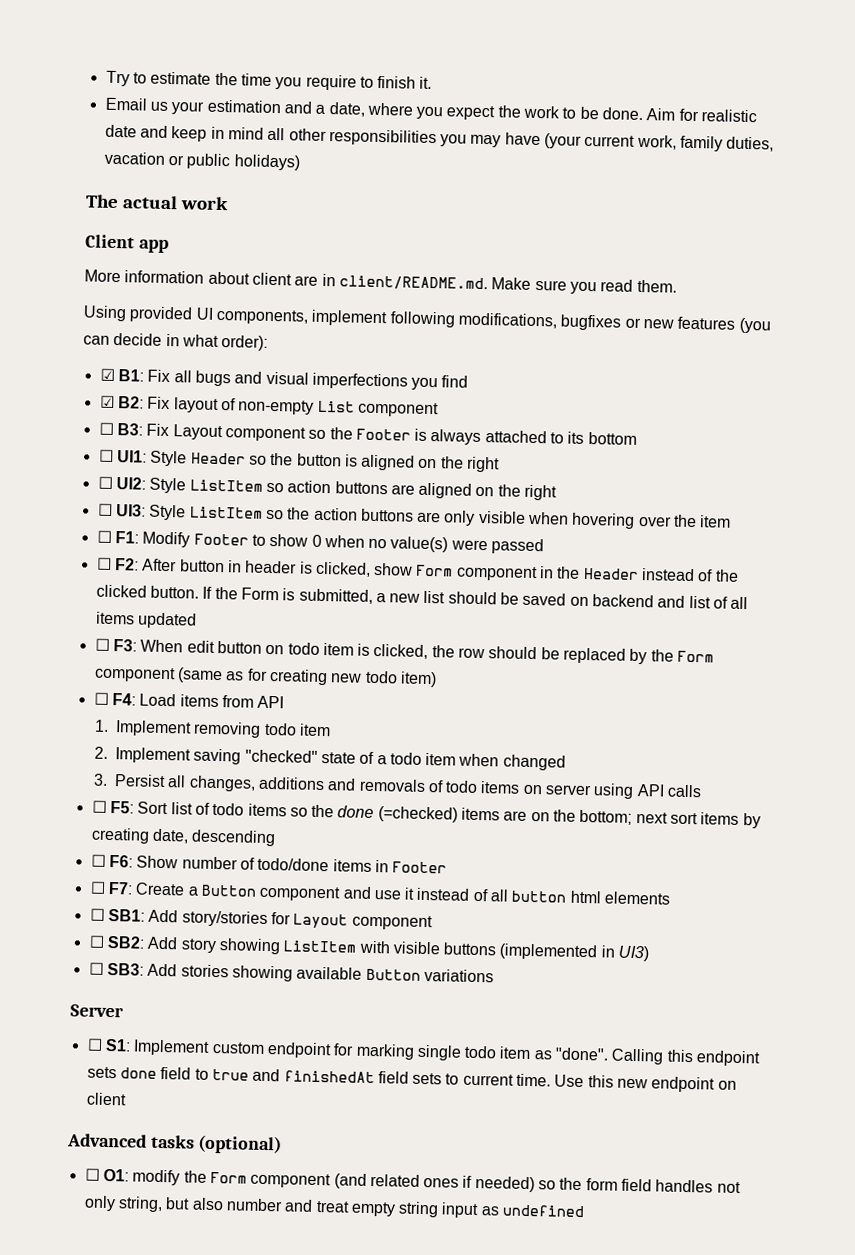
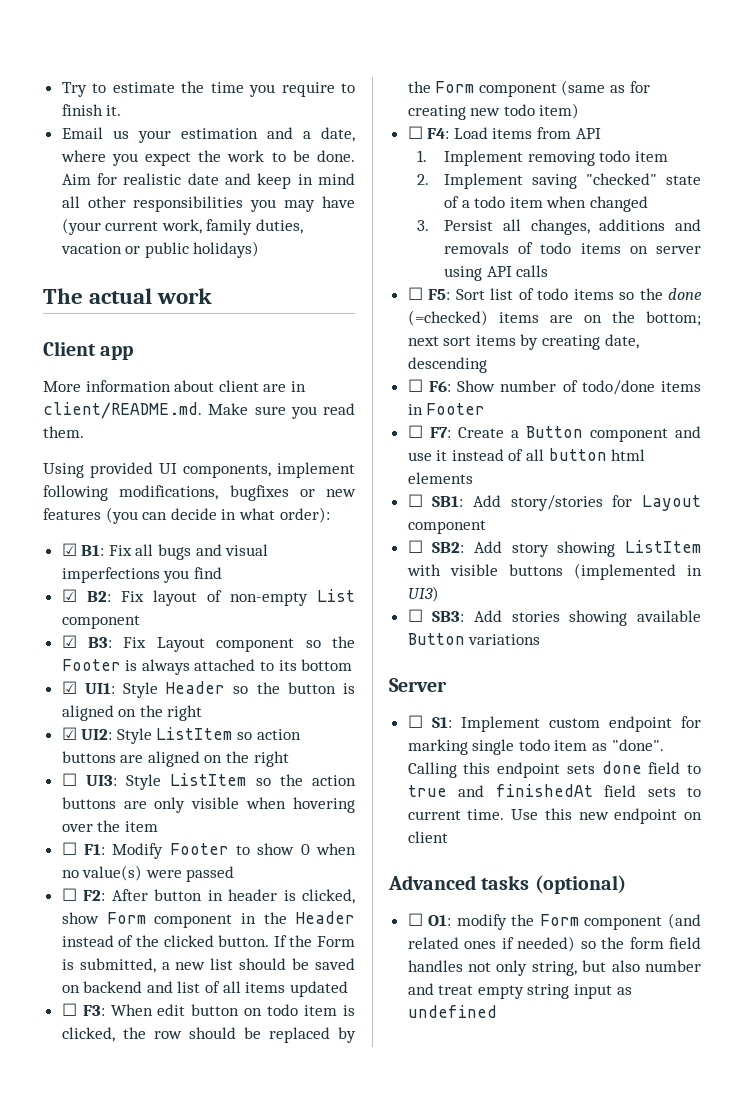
- ☐ B3: Fix Layout component so the Footer is always attached to its bottom
+ ☑ B3: Fix Layout component so the Footer is always attached to its bottom
- ☐ UI1: Style Header so the button is aligned on the right
+ ☑ UI1: Style Header so the button is aligned on the right
- ☐ UI2: Style ListItem so action buttons are aligned on the right
+ ☑ UI2: Style ListItem so action buttons are aligned on the right

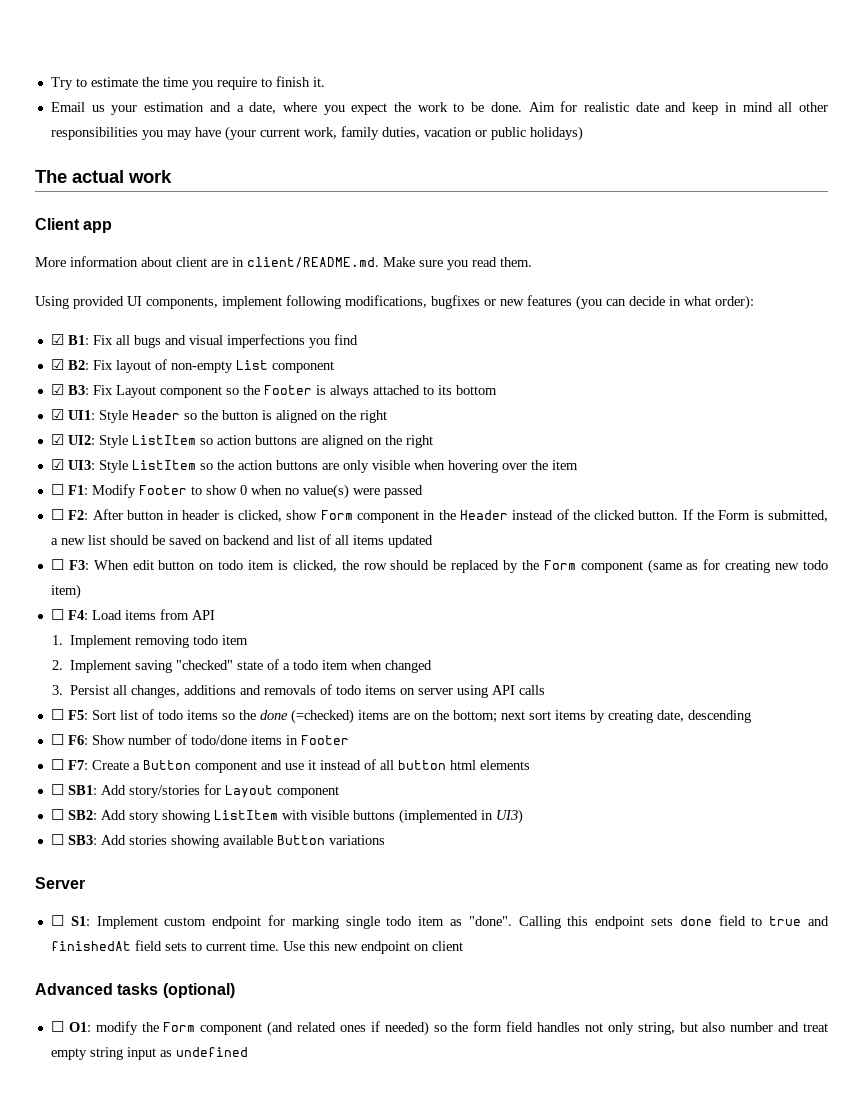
- ☐ UI3: Style ListItem so the action buttons are only visible when hovering over the item
+ ☑ UI3: Style ListItem so the action buttons are only visible when hovering over the item

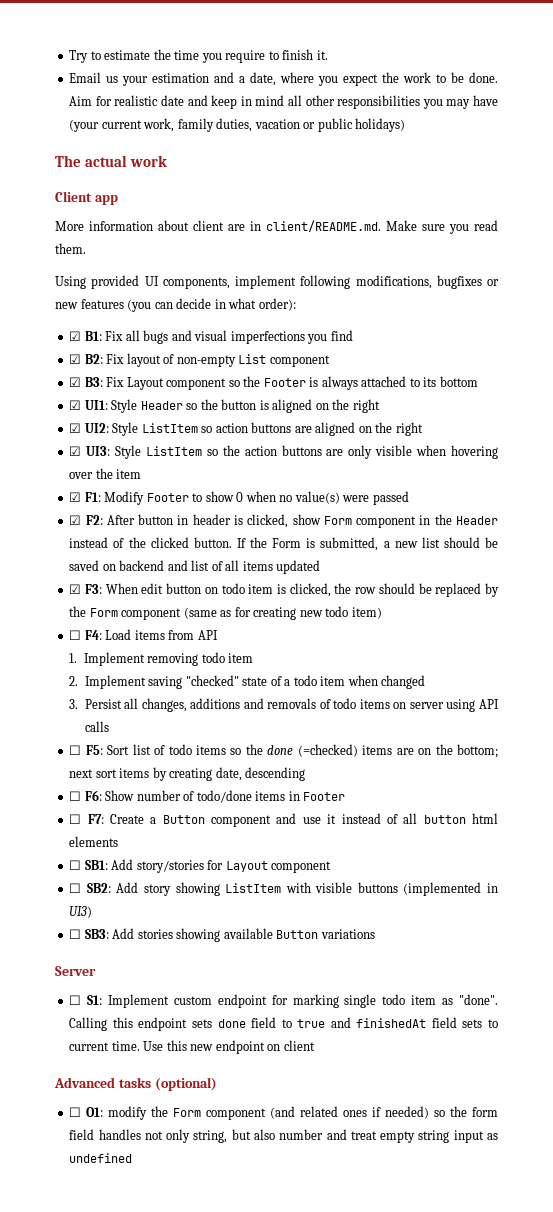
- ☐ F1: Modify Footer to show 0 when no value(s) were passed
+ ☑ F1: Modify Footer to show 0 when no value(s) were passed
- ☐ F2: After button in header is clicked, show Form component in the Header instead of the clicked button.
+ ☑ F2: After button in header is clicked, show Form component in the Header instead of the clicked button.
- ☐ F3: When edit button on todo item is clicked, the row should be replaced by the Form component (same as for creating new todo item)
+ ☑ F3: When edit button on todo item is clicked, the row should be replaced by the Form component (same as for creating new todo item)

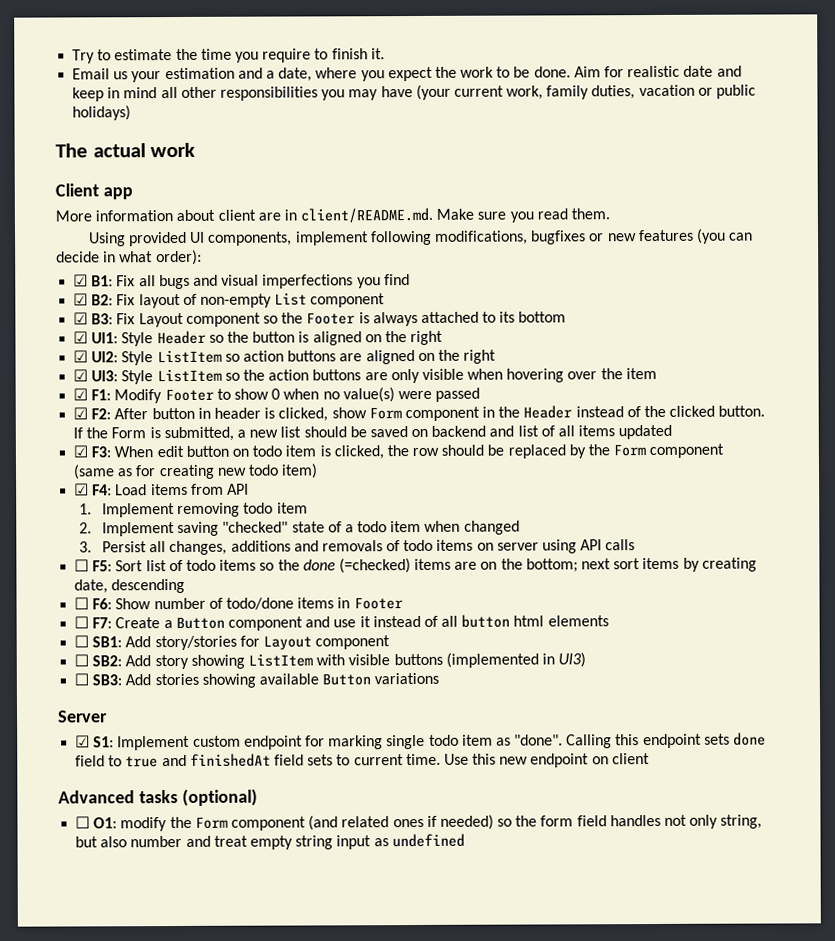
- ☐ F4: Load items from API
+ ☑ F4: Load items from API
- ☐ S1: Implement custom endpoint for marking single todo item as "done".
+ ☑ S1: Implement custom endpoint for marking single todo item as "done".

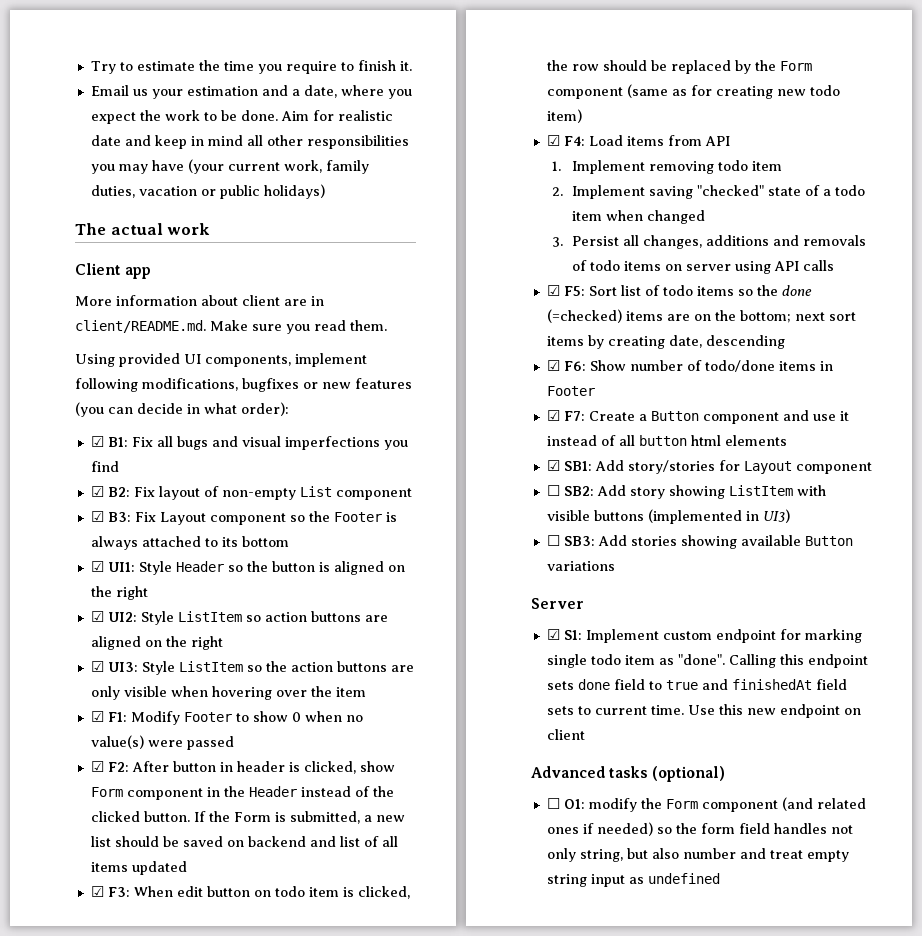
- ☐ F5: Sort list of todo items so the done (=checked) items are on the bottom; next sort items by creating date, descending
+ ☑ F5: Sort list of todo items so the done (=checked) items are on the bottom; next sort items by creating date, descending
- ☐ F6: Show number of todo/done items in Footer
+ ☑ F6: Show number of todo/done items in Footer
- ☐ F7: Create a Button component and use it instead of all button html elements
+ ☑ F7: Create a Button component and use it instead of all button html elements
- ☐ SB1: Add story/stories for Layout component
+ ☑ SB1: Add story/stories for Layout component

